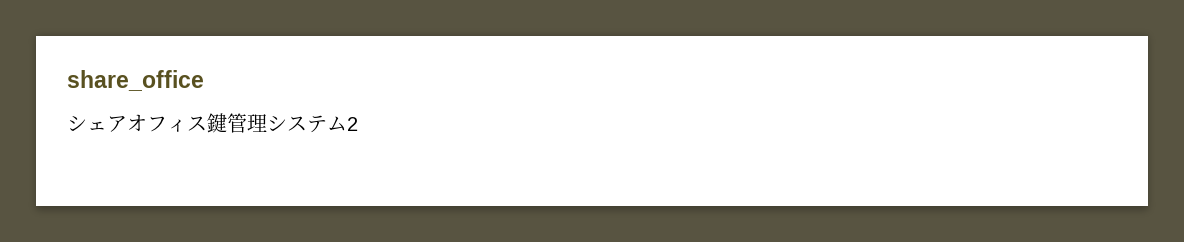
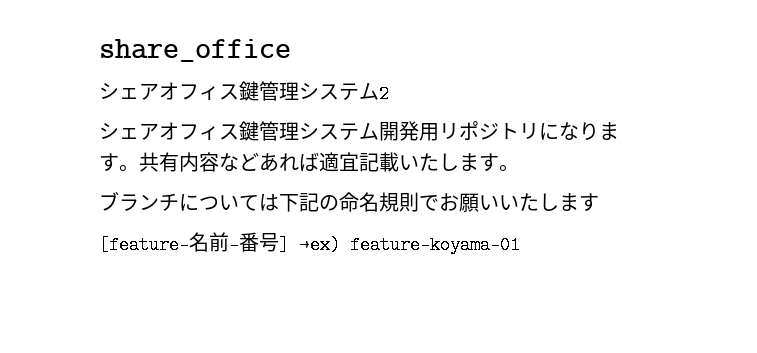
+ シェアオフィス鍵管理システム開発用リポジトリになります。共有内容などあれば適宜記載いたします。
+ ブランチについては下記の命名規則でお願いいたします
+ [feature-名前-番号] →ex) feature-koyama-01

